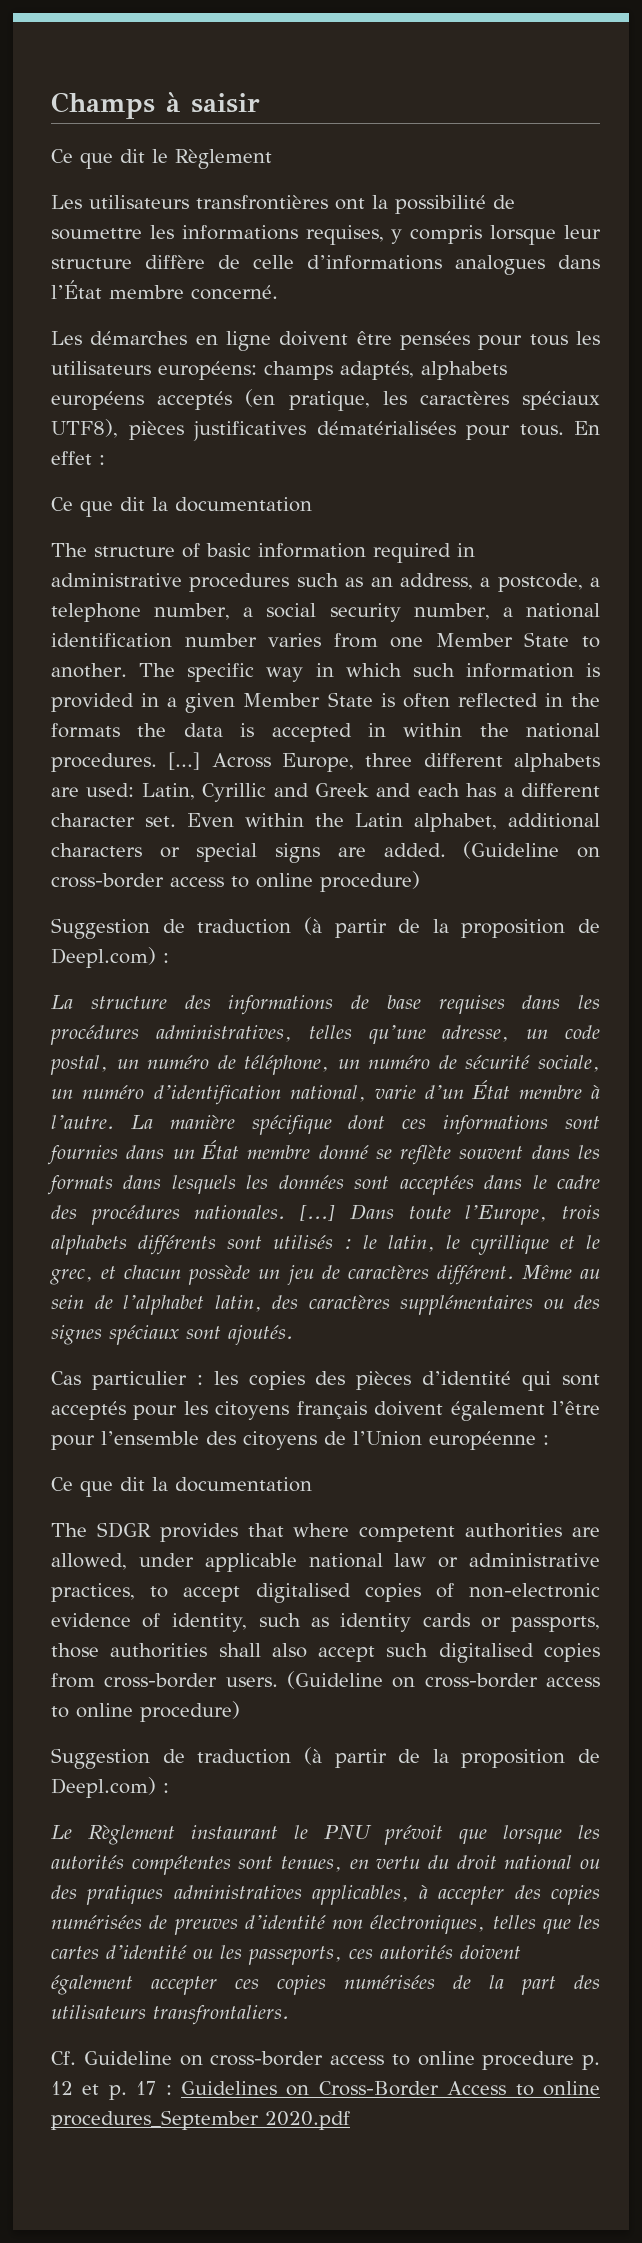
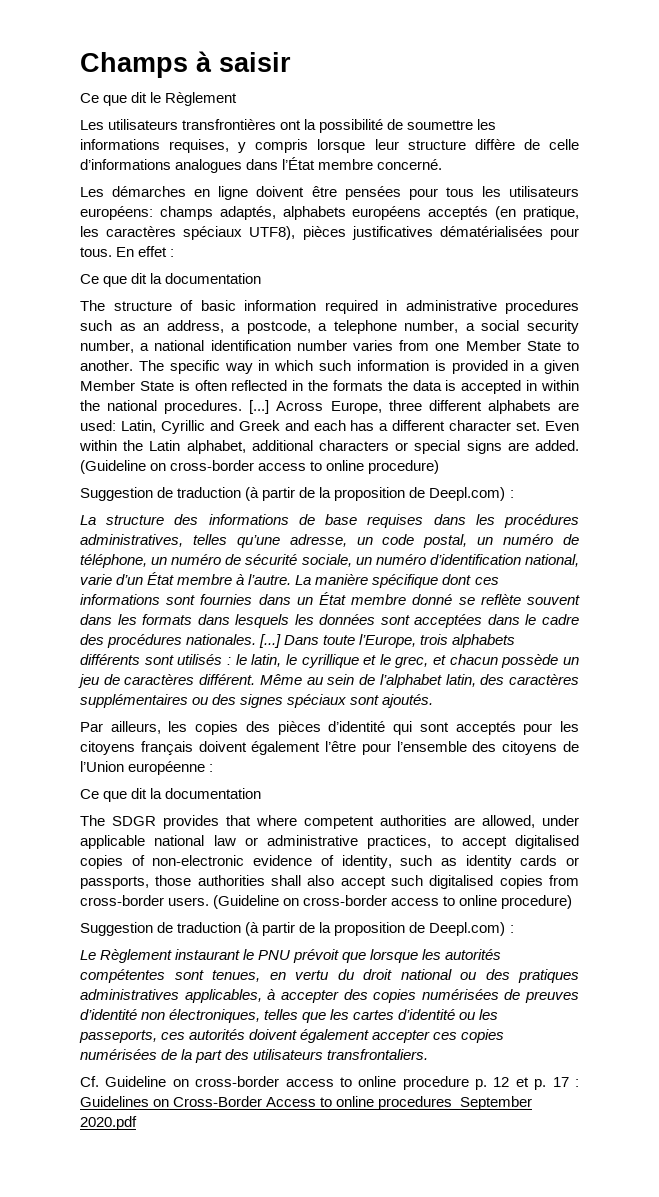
- Cas particulier : les copies des pièces d’identité qui sont acceptés pour les citoyens français doivent également l’être pour l’ensemble des citoyens de l’Union européenne :
+ Par ailleurs, les copies des pièces d’identité qui sont acceptés pour les citoyens français doivent également l’être pour l’ensemble des citoyens de l’Union européenne :

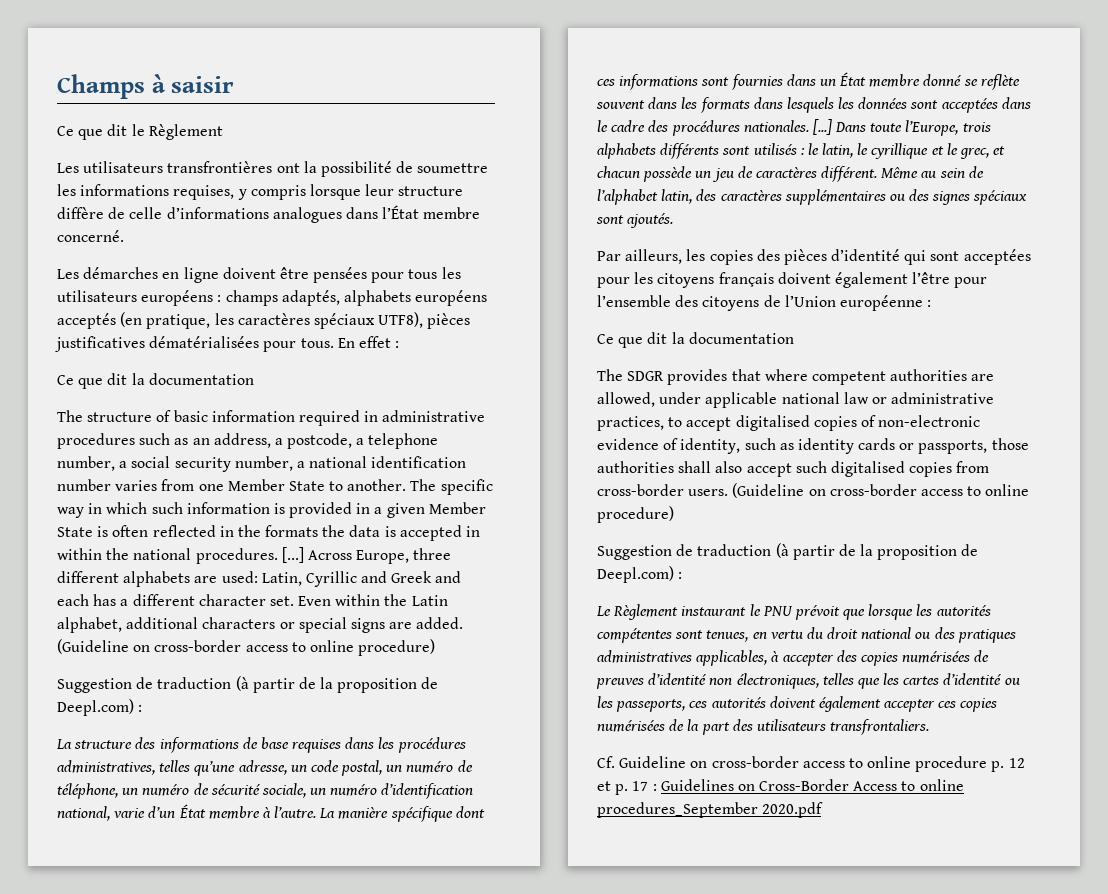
- Les démarches en ligne doivent être pensées pour tous les utilisateurs européens: champs adaptés, alphabets européens acceptés (en pratique, les caractères spéciaux UTF8), pièces justificatives dématérialisées pour tous.
+ Les démarches en ligne doivent être pensées pour tous les utilisateurs européens : champs adaptés, alphabets européens acceptés (en pratique, les caractères spéciaux UTF8), pièces justificatives dématérialisées pour tous.
- Par ailleurs, les copies des pièces d’identité qui sont acceptés pour les citoyens français doivent également l’être pour l’ensemble des citoyens de l’Union européenne :
+ Par ailleurs, les copies des pièces d’identité qui sont acceptées pour les citoyens français doivent également l’être pour l’ensemble des citoyens de l’Union européenne :

